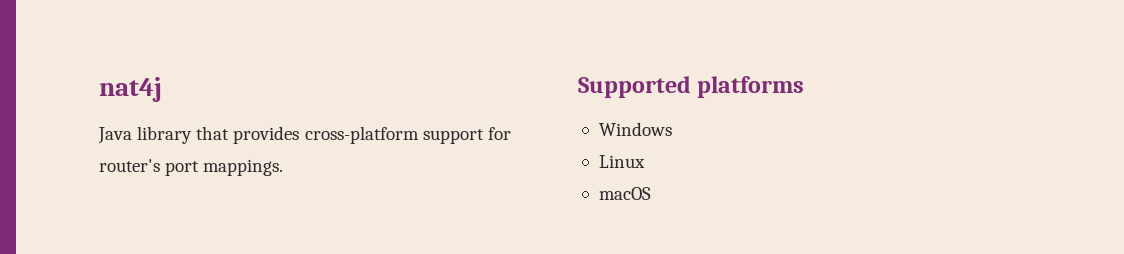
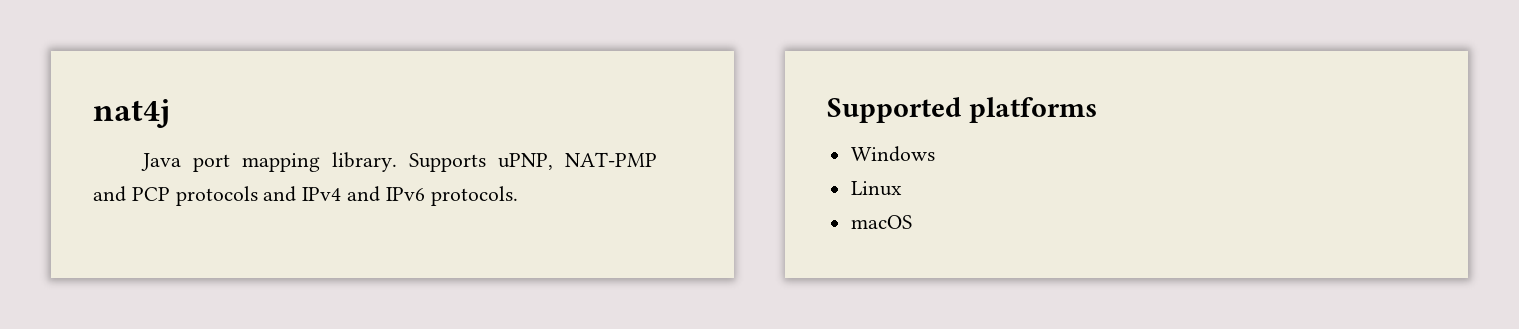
- Java library that provides cross-platform support for router's port mappings.
+ Java port mapping library. Supports uPNP, NAT-PMP and PCP protocols and IPv4 and IPv6 protocols.

